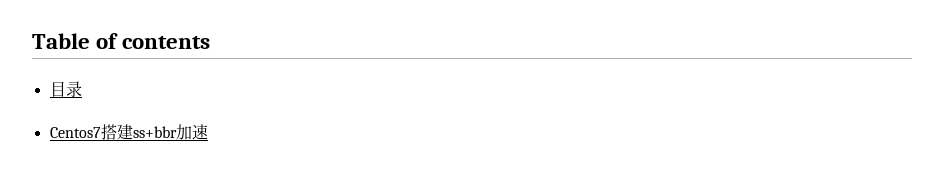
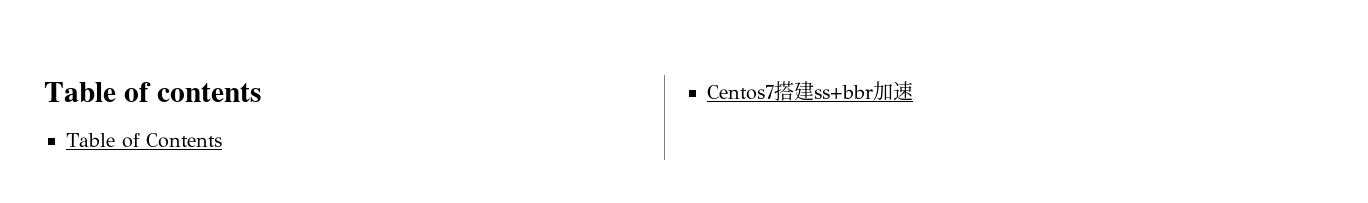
- 目录
+ Table of Contents

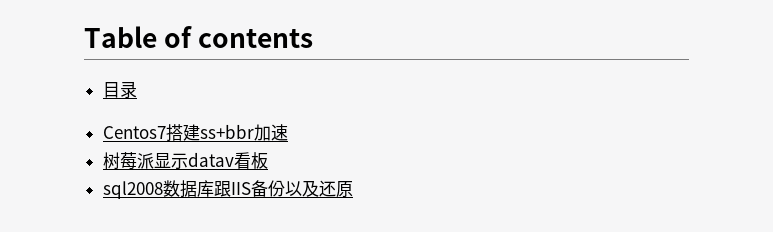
- Table of Contents
+ 目录
+ 树莓派显示datav看板
+ sql2008数据库跟IIS备份以及还原

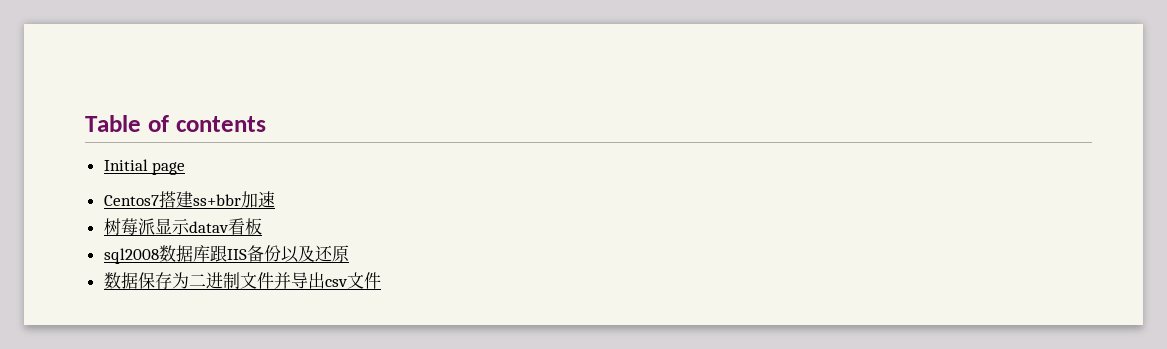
- 目录
+ Initial page
+ 数据保存为二进制文件并导出csv文件

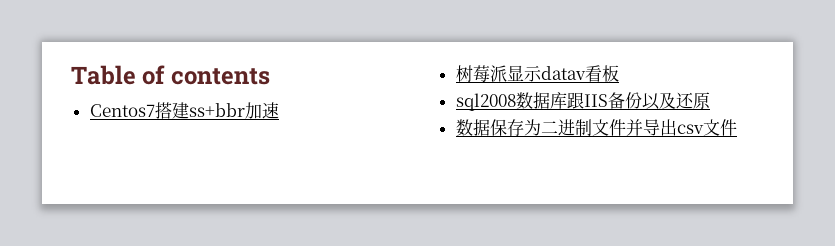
- Initial page

